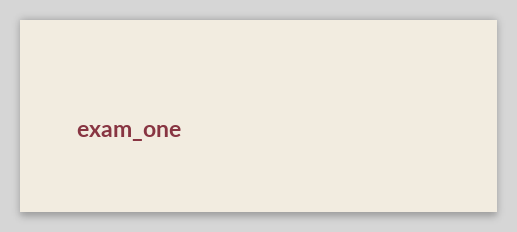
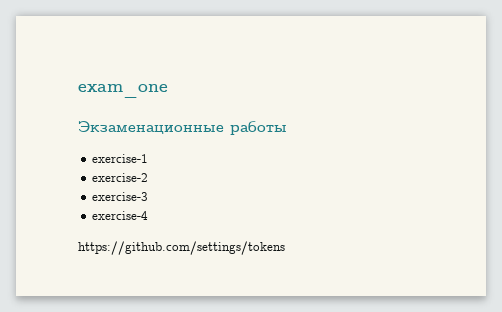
+ Экзаменационные работы
+ exercise-1
+ exercise-2
+ exercise-3
+ exercise-4
+ https://github.com/settings/tokens

